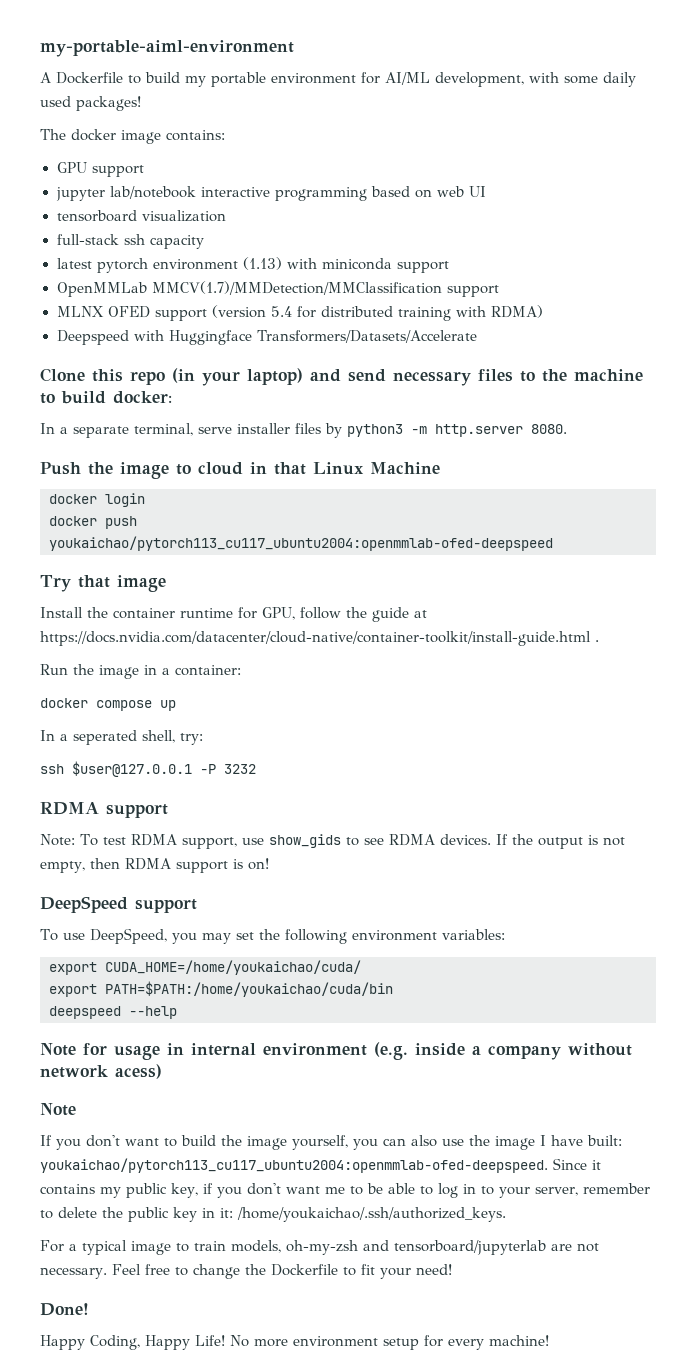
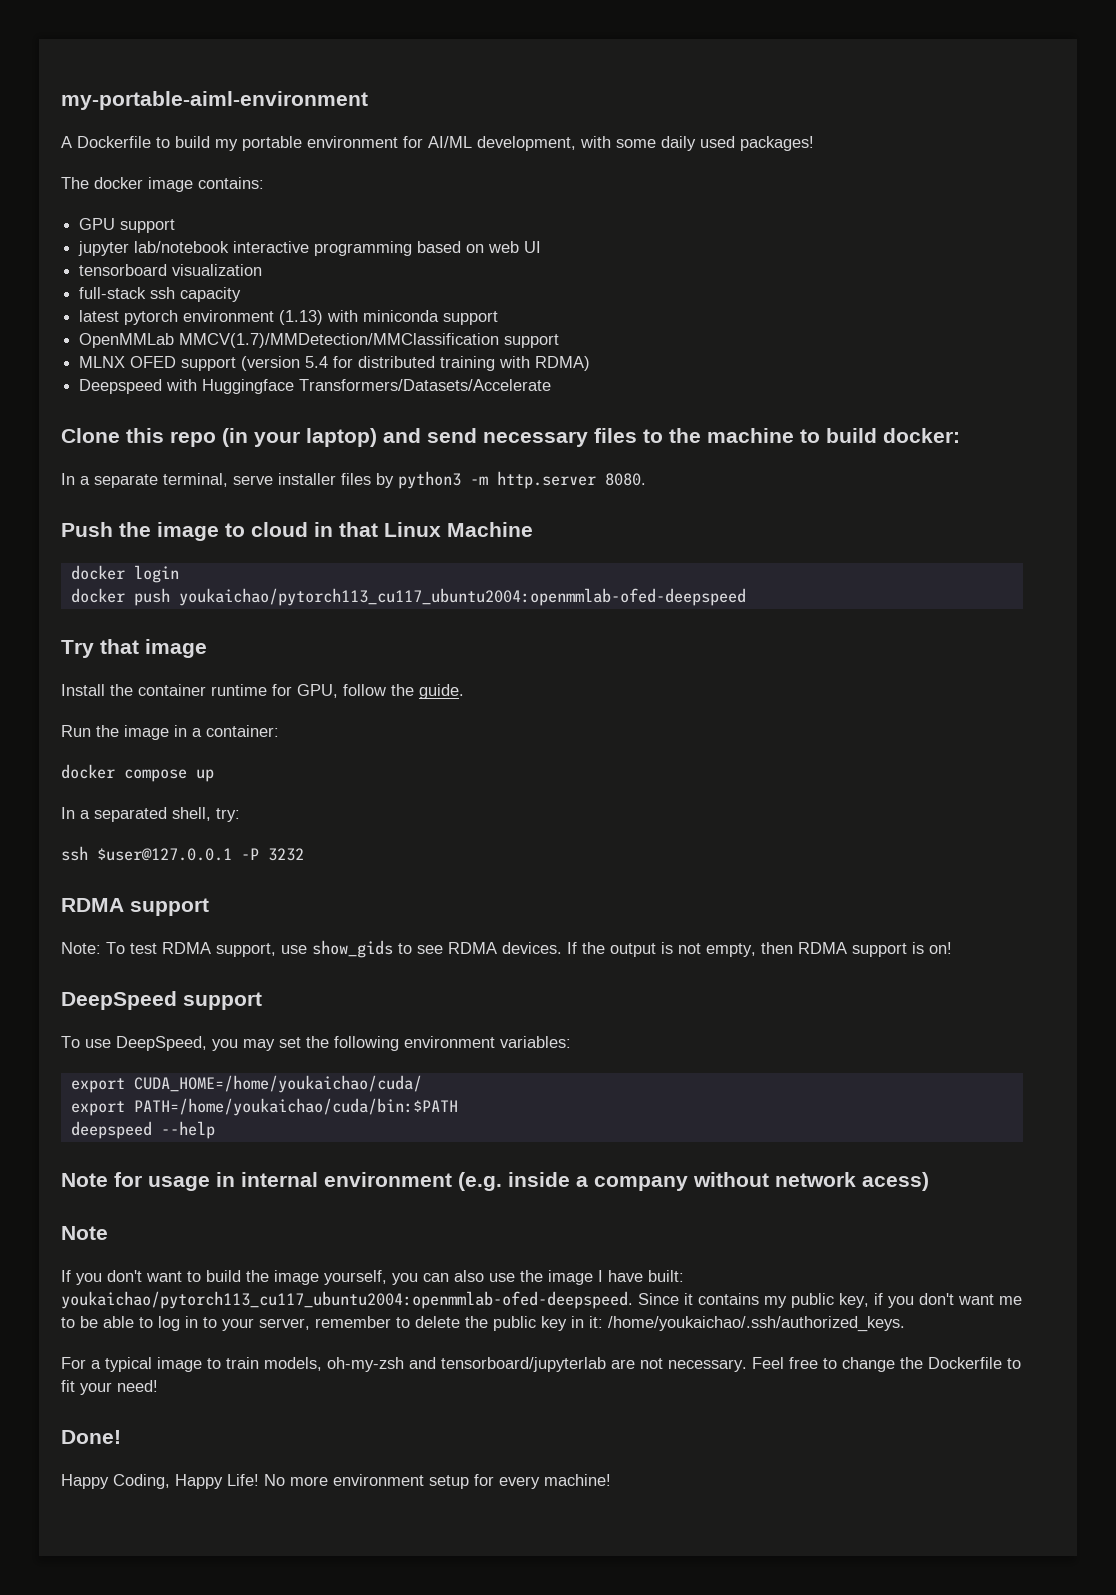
- Install the container runtime for GPU, follow the guide at https://docs.nvidia.com/datacenter/cloud-native/container-toolkit/install-guide.html .
+ Install the container runtime for GPU, follow the guide.
- In a seperated shell, try:
+ In a separated shell, try:
- export PATH=$PATH:/home/youkaichao/cuda/bin
+ export PATH=/home/youkaichao/cuda/bin:$PATH

